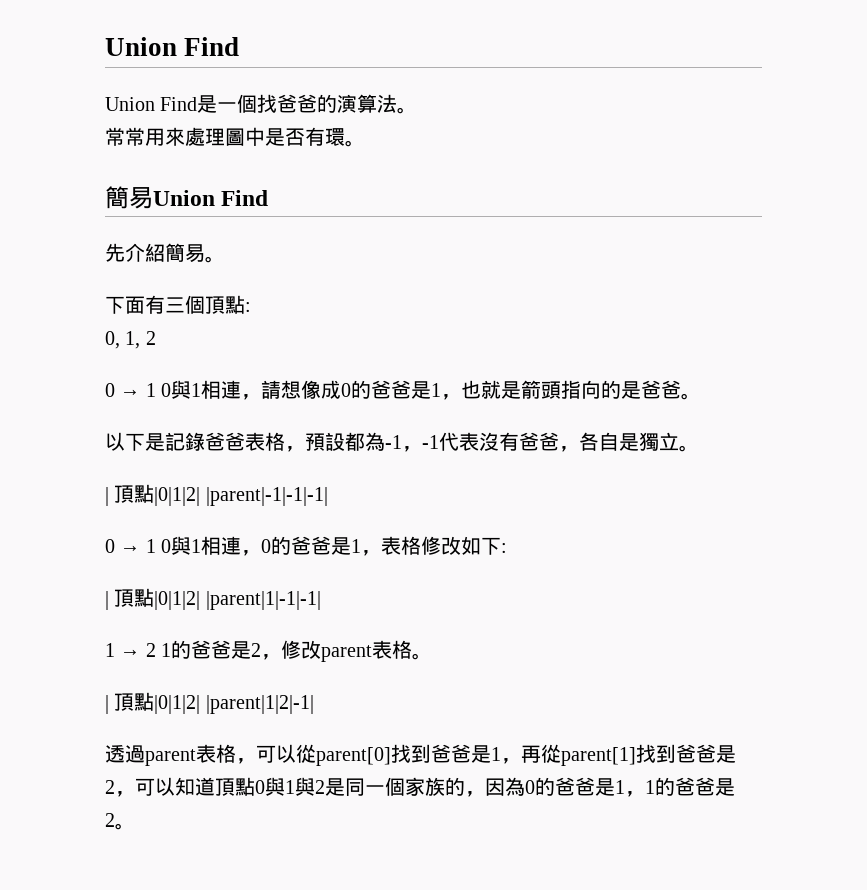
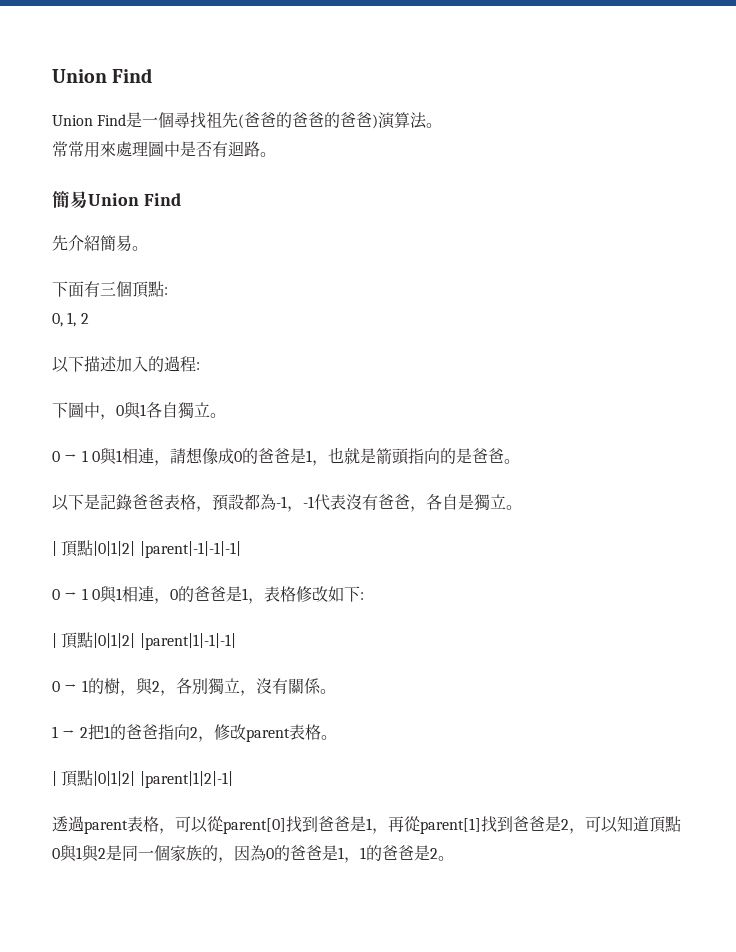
- Union Find是一個找爸爸的演算法。
+ Union Find是一個尋找祖先(爸爸的爸爸的爸爸)演算法。
- 常常用來處理圖中是否有環。
+ 常常用來處理圖中是否有迴路。
+ 以下描述加入的過程:
+ 下圖中，0與1各自獨立。
+ 0 → 1的樹，與2，各別獨立，沒有關係。
- 1 → 2 1的爸爸是2，修改parent表格。
+ 1 → 2把1的爸爸指向2，修改parent表格。

